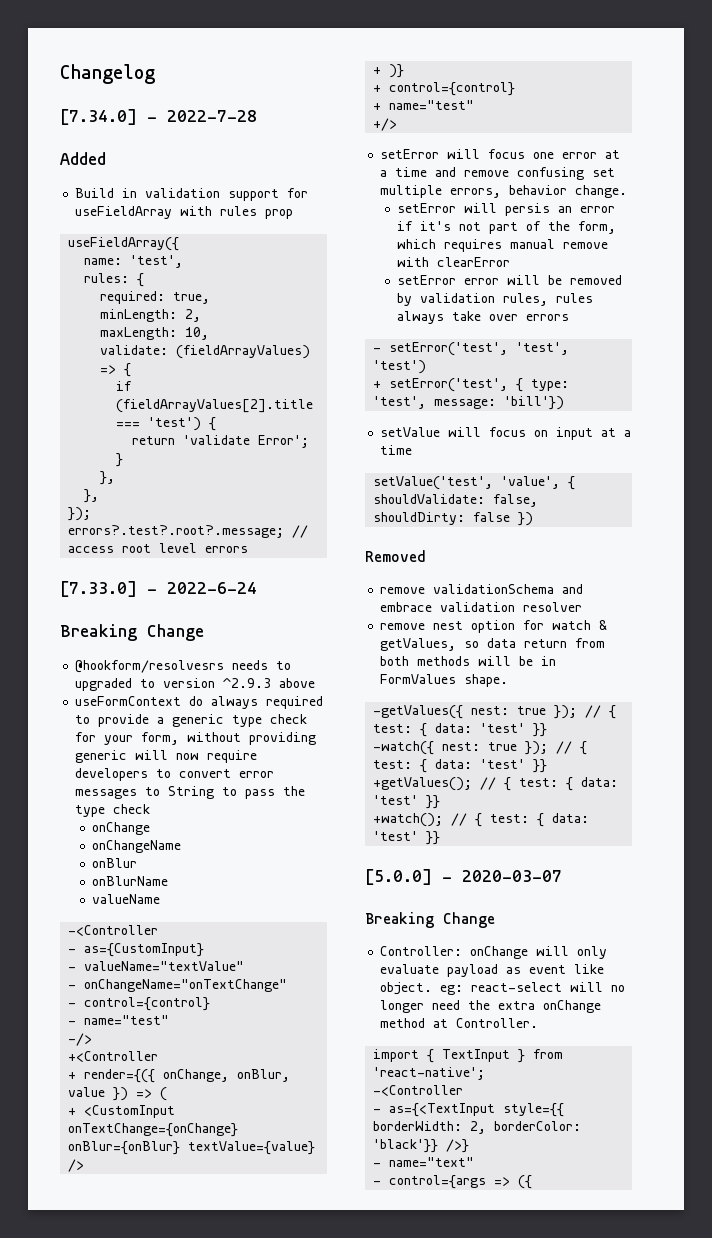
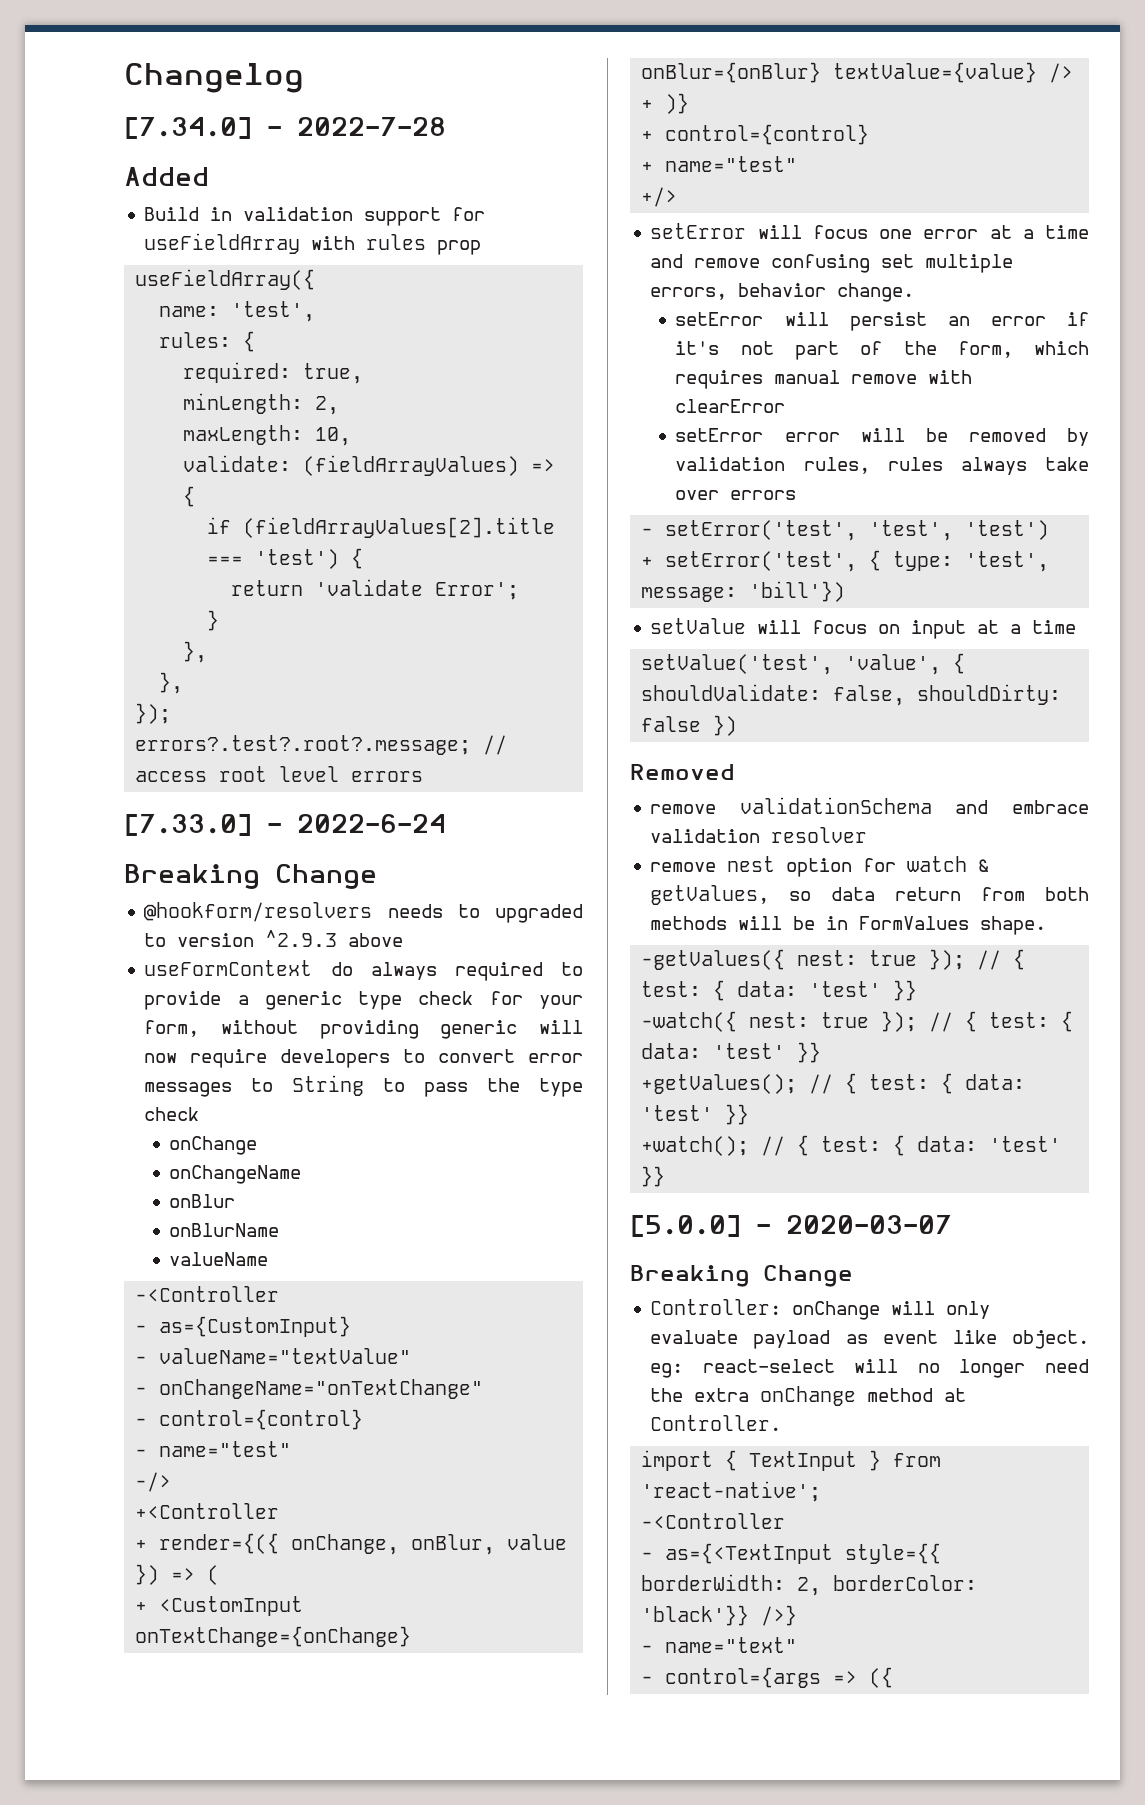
- @hookform/resolvesrs needs to upgraded to version ^2.9.3 above
+ @hookform/resolvers needs to upgraded to version ^2.9.3 above
- setError will persis an error if it's not part of the form, which requires manual remove with clearError
+ setError will persist an error if it's not part of the form, which requires manual remove with clearError

